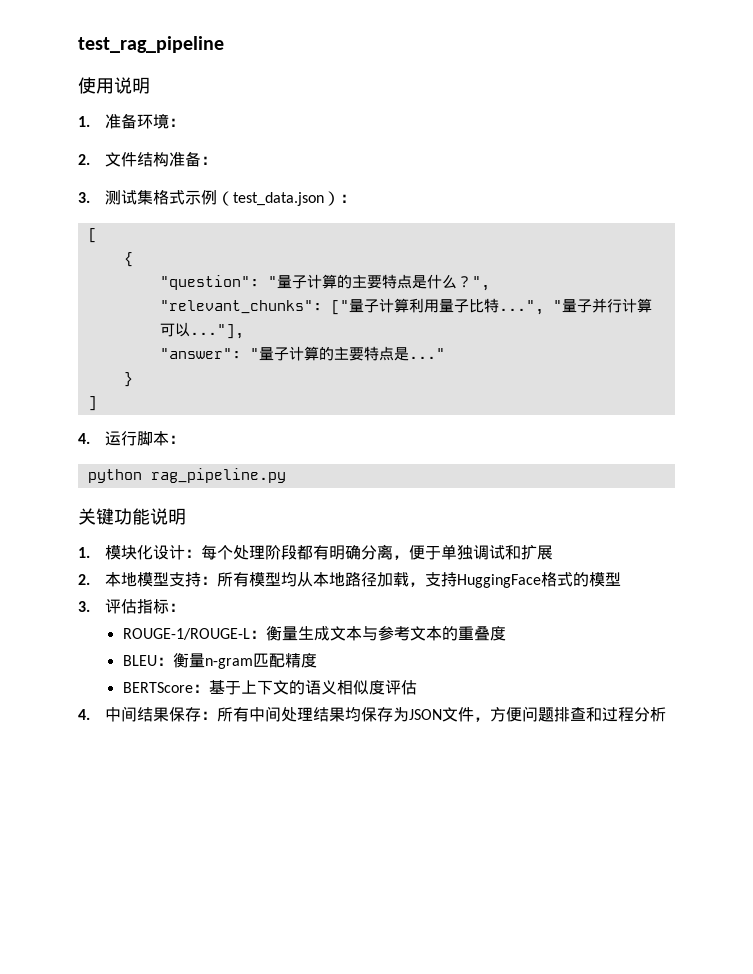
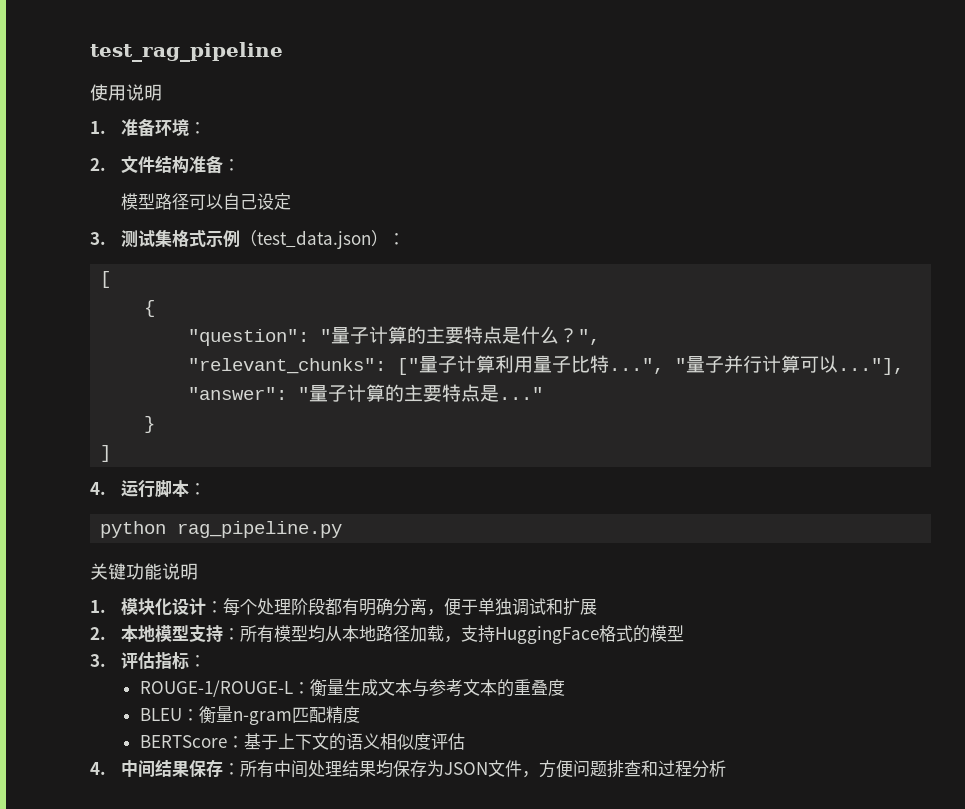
+ 模型路径可以自己设定

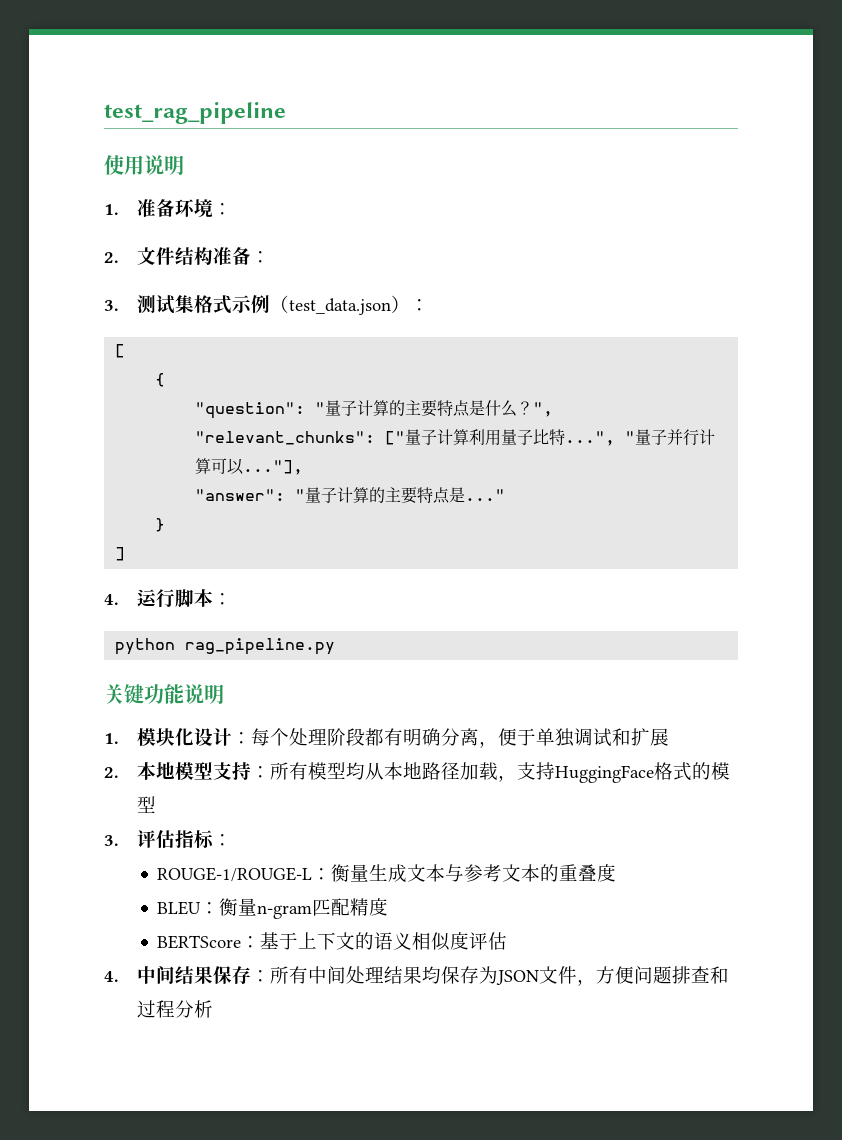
- 模型路径可以自己设定

